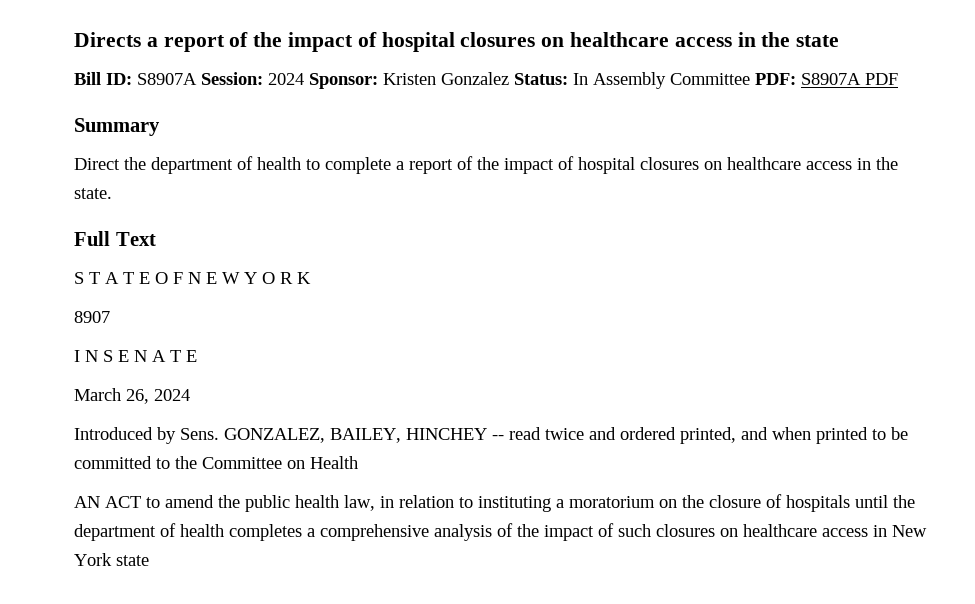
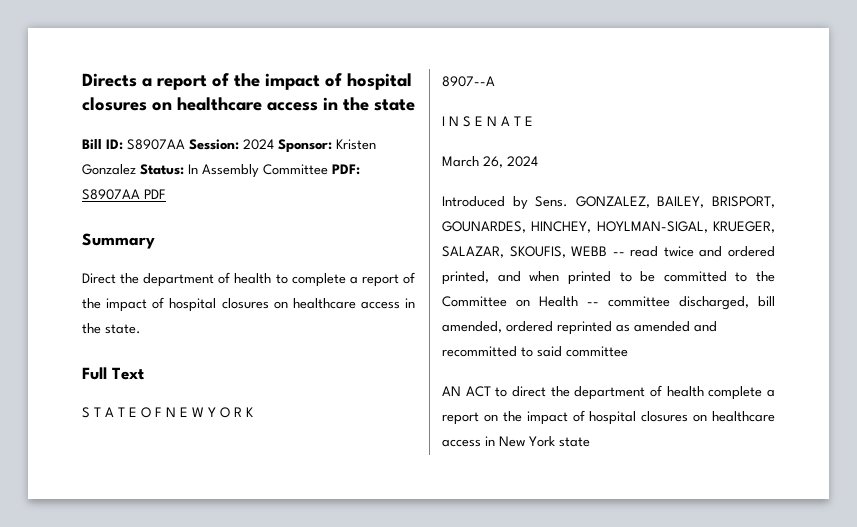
- Bill ID: S8907A Session: 2024 Sponsor: Kristen Gonzalez Status: In Assembly Committee PDF: S8907A PDF
+ Bill ID: S8907AA Session: 2024 Sponsor: Kristen Gonzalez Status: In Assembly Committee PDF: S8907AA PDF
- 8907
+ 8907--A
- GONZALEZ, BAILEY, HINCHEY -- read twice and ordered printed, and when printed to be committed to the Committee on Health
- AN ACT to amend the public health law, in relation to instituting a moratorium on the closure of hospitals until the department of health completes a comprehensive analysis of the impact of such closures on healthcare access in New York state
+ GONZALEZ, BAILEY, BRISPORT, GOUNARDES, HINCHEY, HOYLMAN-SIGAL, KRUEGER, SALAZAR, SKOUFIS, WEBB -- read twice and ordered printed, and when printed to be committed to the Committee on Health -- committee discharged, bill amended, ordered reprinted as amended and recommitted to said committee
+ AN ACT to direct the department of health complete a report on the impact of hospital closures on healthcare access in New York state

